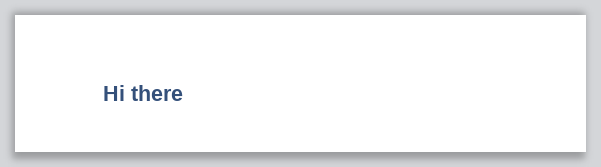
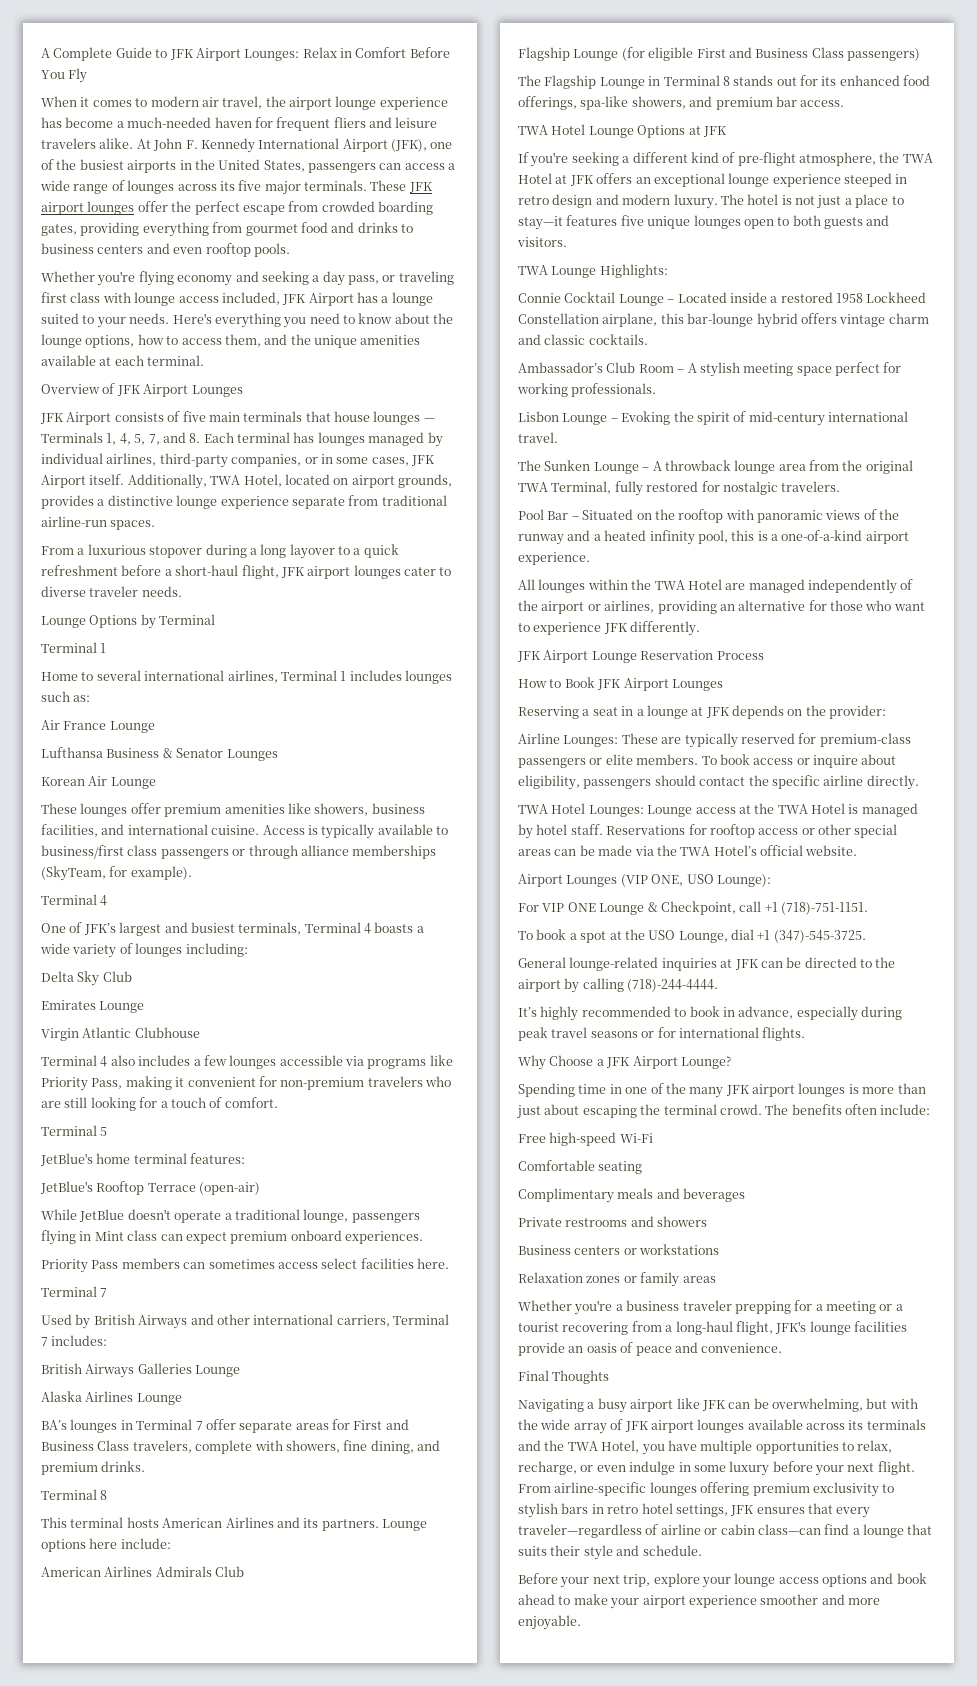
- Hi there
+ A Complete Guide to JFK Airport Lounges: Relax in Comfort Before You Fly
+ When it comes to modern air travel, the airport lounge experience has become a much-needed haven for frequent fliers and leisure travelers alike. At John F. Kennedy International Airport (JFK), one of the busiest airports in the United States, passengers can access a wide range of lounges across its five major terminals. These JFK airport lounges offer the perfect escape from crowded boarding gates, providing everything from gourmet food and drinks to business centers and even rooftop pools.
+ Whether you're flying economy and seeking a day pass, or traveling first class with lounge access included, JFK Airport has a lounge suited to your needs. Here's everything you need to know about the lounge options, how to access them, and the unique amenities available at each terminal.
+ Overview of JFK Airport Lounges
+ JFK Airport consists of five main terminals that house lounges — Terminals 1, 4, 5, 7, and 8. Each terminal has lounges managed by individual airlines, third-party companies, or in some cases, JFK Airport itself. Additionally, TWA Hotel, located on airport grounds, provides a distinctive lounge experience separate from traditional airline-run spaces.
+ From a luxurious stopover during a long layover to a quick refreshment before a short-haul flight, JFK airport lounges cater to diverse traveler needs.
+ Lounge Options by Terminal
+ Terminal 1
+ Home to several international airlines, Terminal 1 includes lounges such as:
+ Air France Lounge
+ Lufthansa Business & Senator Lounges
+ Korean Air Lounge
+ These lounges offer premium amenities like showers, business facilities, and international cuisine. Access is typically available to business/first class passengers or through alliance memberships (SkyTeam, for example).
+ Terminal 4
+ One of JFK’s largest and busiest terminals, Terminal 4 boasts a wide variety of lounges including:
+ Delta Sky Club
+ Emirates Lounge
+ Virgin Atlantic Clubhouse
+ Terminal 4 also includes a few lounges accessible via programs like Priority Pass, making it convenient for non-premium travelers who are still looking for a touch of comfort.
+ Terminal 5
+ JetBlue's home terminal features:
+ JetBlue's Rooftop Terrace (open-air)
+ While JetBlue doesn't operate a traditional lounge, passengers flying in Mint class can expect premium onboard experiences.
+ Priority Pass members can sometimes access select facilities here.
+ Terminal 7
+ Used by British Airways and other international carriers, Terminal 7 includes:
+ British Airways Galleries Lounge
+ Alaska Airlines Lounge
+ BA’s lounges in Terminal 7 offer separate areas for First and Business Class travelers, complete with showers, fine dining, and premium drinks.
+ Terminal 8
+ This terminal hosts American Airlines and its partners. Lounge options here include:
+ American Airlines Admirals Club
+ Flagship Lounge (for eligible First and Business Class passengers)
+ The Flagship Lounge in Terminal 8 stands out for its enhanced food offerings, spa-like showers, and premium bar access.
+ TWA Hotel Lounge Options at JFK
+ If you're seeking a different kind of pre-flight atmosphere, the TWA Hotel at JFK offers an exceptional lounge experience steeped in retro design and modern luxury. The hotel is not just a place to stay—it features five unique lounges open to both guests and visitors.
+ TWA Lounge Highlights:
+ Connie Cocktail Lounge – Located inside a restored 1958 Lockheed Constellation airplane, this bar-lounge hybrid offers vintage charm and classic cocktails.
+ Ambassador’s Club Room – A stylish meeting space perfect for working professionals.
+ Lisbon Lounge – Evoking the spirit of mid-century international travel.
+ The Sunken Lounge – A throwback lounge area from the original TWA Terminal, fully restored for nostalgic travelers.
+ Pool Bar – Situated on the rooftop with panoramic views of the runway and a heated infinity pool, this is a one-of-a-kind airport experience.
+ All lounges within the TWA Hotel are managed independently of the airport or airlines, providing an alternative for those who want to experience JFK differently.
+ JFK Airport Lounge Reservation Process
+ How to Book JFK Airport Lounges
+ Reserving a seat in a lounge at JFK depends on the provider:
+ Airline Lounges: These are typically reserved for premium-class passengers or elite members. To book access or inquire about eligibility, passengers should contact the specific airline directly.
+ TWA Hotel Lounges: Lounge access at the TWA Hotel is managed by hotel staff. Reservations for rooftop access or other special areas can be made via the TWA Hotel’s official website.
+ Airport Lounges (VIP ONE, USO Lounge):
+ For VIP ONE Lounge & Checkpoint, call +1 (718)-751-1151.
+ To book a spot at the USO Lounge, dial +1 (347)-545-3725.
+ General lounge-related inquiries at JFK can be directed to the airport by calling (718)-244-4444.
+ It’s highly recommended to book in advance, especially during peak travel seasons or for international flights.
+ Why Choose a JFK Airport Lounge?
+ Spending time in one of the many JFK airport lounges is more than just about escaping the terminal crowd. The benefits often include:
+ Free high-speed Wi-Fi
+ Comfortable seating
+ Complimentary meals and beverages
+ Private restrooms and showers
+ Business centers or workstations
+ Relaxation zones or family areas
+ Whether you're a business traveler prepping for a meeting or a tourist recovering from a long-haul flight, JFK's lounge facilities provide an oasis of peace and convenience.
+ Final Thoughts
+ Navigating a busy airport like JFK can be overwhelming, but with the wide array of JFK airport lounges available across its terminals and the TWA Hotel, you have multiple opportunities to relax, recharge, or even indulge in some luxury before your next flight. From airline-specific lounges offering premium exclusivity to stylish bars in retro hotel settings, JFK ensures that every traveler—regardless of airline or cabin class—can find a lounge that suits their style and schedule.
+ Before your next trip, explore your lounge access options and book ahead to make your airport experience smoother and more enjoyable.

